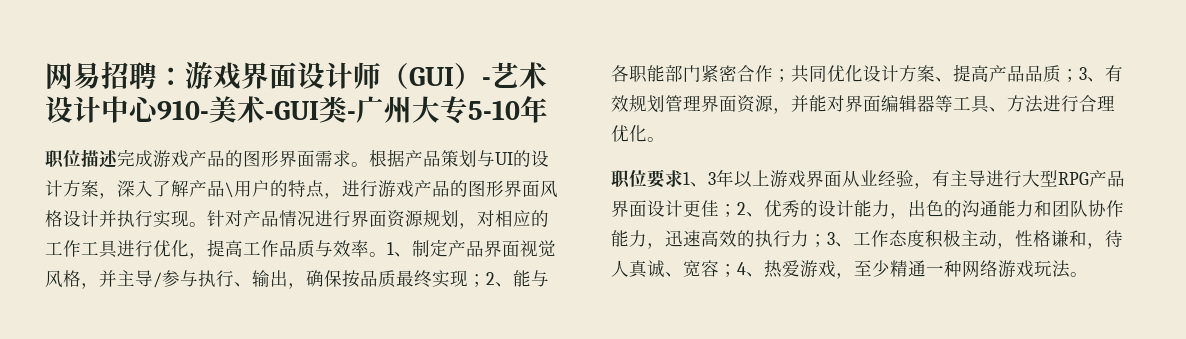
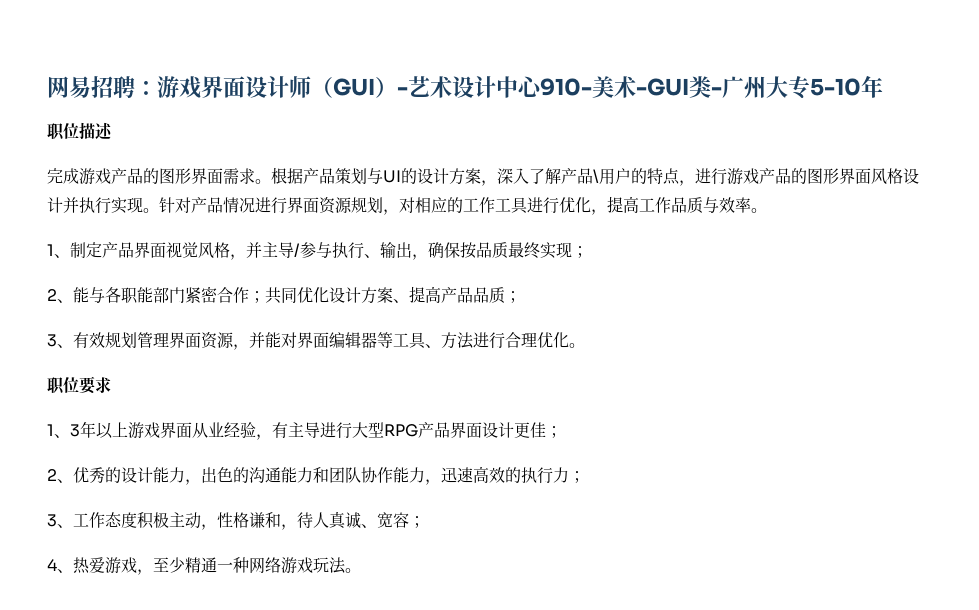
- 职位描述完成游戏产品的图形界面需求。
+ 职位描述
+ 完成游戏产品的图形界面需求。
- 针对产品情况进行界面资源规划，对相应的工作工具进行优化，提高工作品质与效率。1、制定产品界面视觉风格，并主导/参与执行、输出，确保按品质最终实现；2、能与各职能部门紧密合作；
+ 针对产品情况进行界面资源规划，对相应的工作工具进行优化，提高工作品质与效率。
+ 1、制定产品界面视觉风格，并主导/参与执行、输出，确保按品质最终实现；
+ 2、能与各职能部门紧密合作；
- 共同优化设计方案、提高产品品质；3、有效规划管理界面资源，并能对界面编辑器等工具、方法进行合理优化。
+ 共同优化设计方案、提高产品品质；
+ 3、有效规划管理界面资源，并能对界面编辑器等工具、方法进行合理优化。
- 职位要求1、3年以上游戏界面从业经验，有主导进行大型RPG产品界面设计更佳；2、优秀的设计能力，出色的沟通能力和团队协作能力，迅速高效的执行力；3、工作态度积极主动，性格谦和，待人真诚、宽容；4、热爱游戏，至少精通一种网络游戏玩法。
+ 职位要求
+ 1、3年以上游戏界面从业经验，有主导进行大型RPG产品界面设计更佳；
+ 2、优秀的设计能力，出色的沟通能力和团队协作能力，迅速高效的执行力；
+ 3、工作态度积极主动，性格谦和，待人真诚、宽容；
+ 4、热爱游戏，至少精通一种网络游戏玩法。

